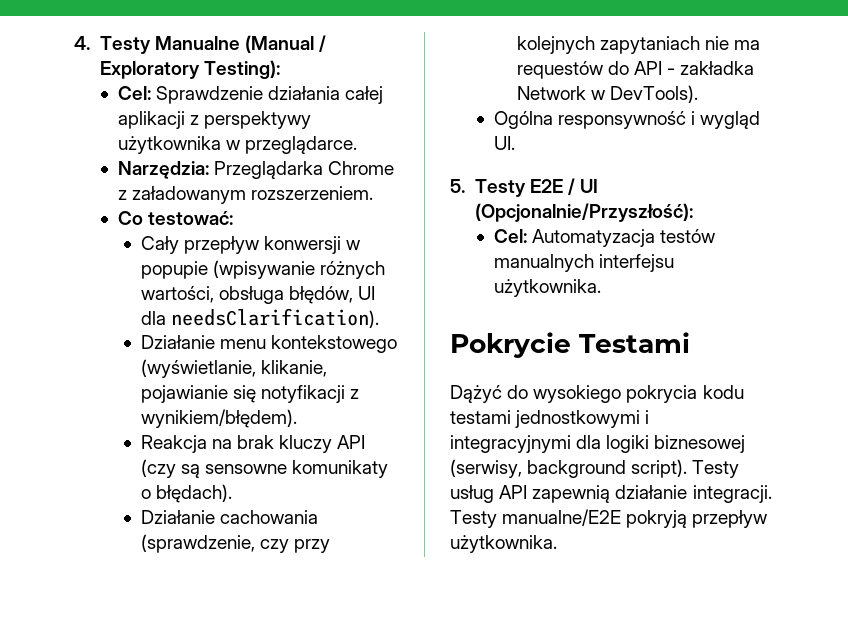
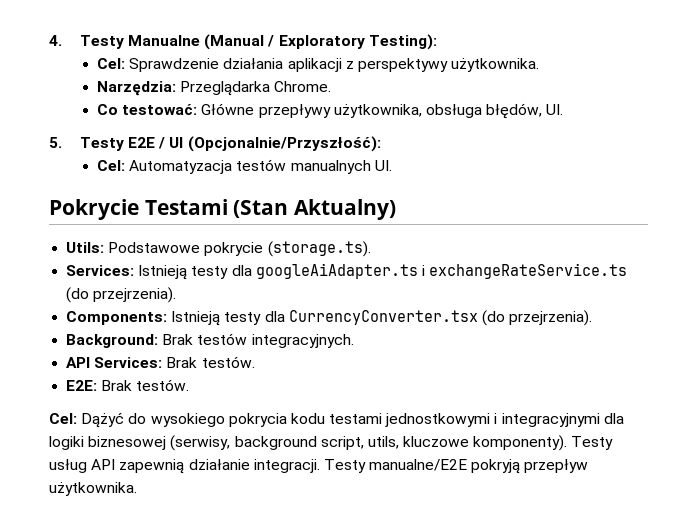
- Cel: Sprawdzenie działania całej aplikacji z perspektywy użytkownika w przeglądarce.
+ Cel: Sprawdzenie działania aplikacji z perspektywy użytkownika.
- Narzędzia: Przeglądarka Chrome z załadowanym rozszerzeniem.
- Co testować:
- Cały przepływ konwersji w popupie (wpisywanie różnych wartości, obsługa błędów, UI dla needsClarification).
- Działanie menu kontekstowego (wyświetlanie, klikanie, pojawianie się notyfikacji z wynikiem/błędem).
- Reakcja na brak kluczy API (czy są sensowne komunikaty o błędach).
- Działanie cachowania (sprawdzenie, czy przy kolejnych zapytaniach nie ma requestów do API - zakładka Network w DevTools).
- Ogólna responsywność i wygląd UI.
+ Narzędzia: Przeglądarka Chrome.
+ Co testować: Główne przepływy użytkownika, obsługa błędów, UI.
- Cel: Automatyzacja testów manualnych interfejsu użytkownika.
+ Cel: Automatyzacja testów manualnych UI.
- Pokrycie Testami
- Dążyć do wysokiego pokrycia kodu testami jednostkowymi i integracyjnymi dla logiki biznesowej (serwisy, background script).
+ Pokrycie Testami (Stan Aktualny)
+ Utils: Podstawowe pokrycie (storage.ts).
+ Services: Istnieją testy dla googleAiAdapter.ts i exchangeRateService.ts (do przejrzenia).
+ Components: Istnieją testy dla CurrencyConverter.tsx (do przejrzenia).
+ Background: Brak testów integracyjnych.
+ API Services: Brak testów.
+ E2E: Brak testów.
+ Cel: Dążyć do wysokiego pokrycia kodu testami jednostkowymi i integracyjnymi dla logiki biznesowej (serwisy, background script, utils, kluczowe komponenty).

